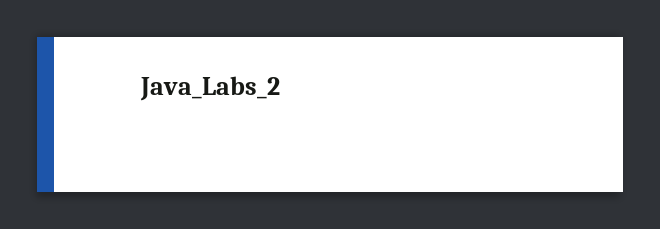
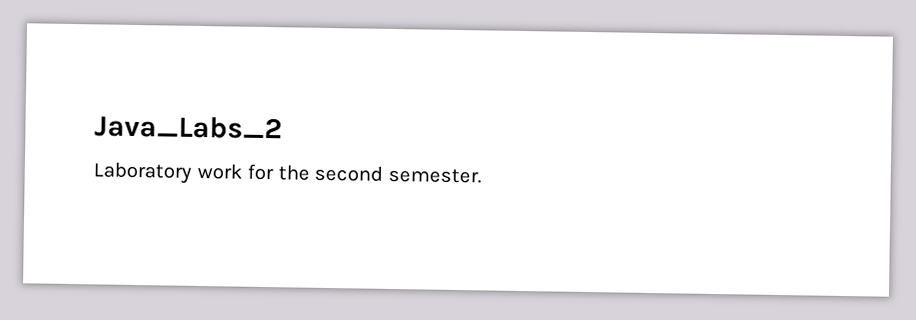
+ Laboratory work for the second semester.

